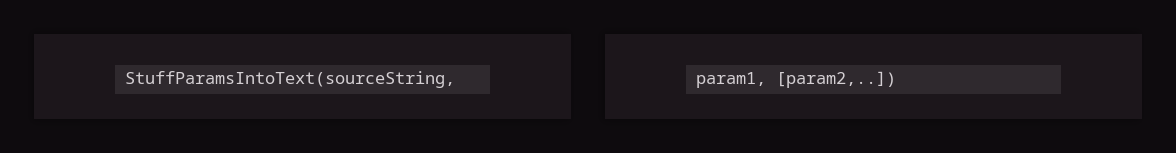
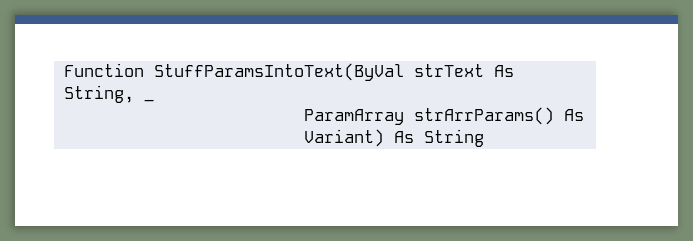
- StuffParamsIntoText(sourceString, param1, [param2,..])
+ Function StuffParamsIntoText(ByVal strText As String, _
+ ParamArray strArrParams() As Variant) As String

